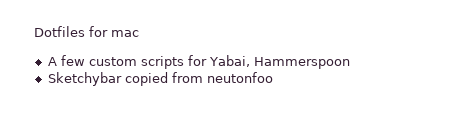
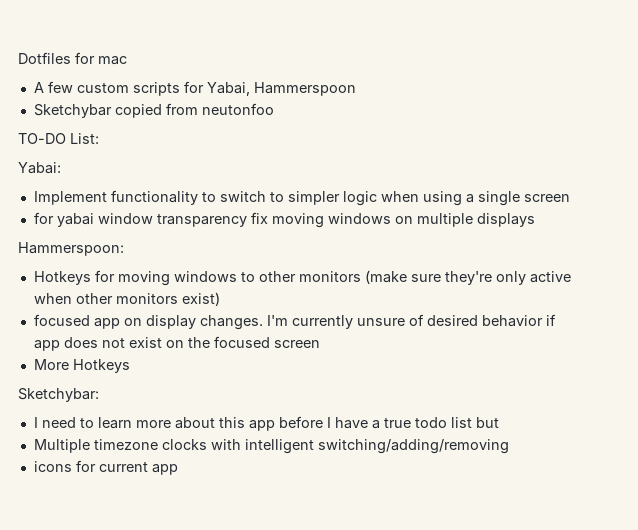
+ TO-DO List:
+ Yabai:
+ Implement functionality to switch to simpler logic when using a single screen
+ for yabai window transparency fix moving windows on multiple displays
+ Hammerspoon:
+ Hotkeys for moving windows to other monitors (make sure they're only active when other monitors exist)
+ focused app on display changes. I'm currently unsure of desired behavior if app does not exist on the focused screen
+ More Hotkeys
+ Sketchybar:
+ I need to learn more about this app before I have a true todo list but
+ Multiple timezone clocks with intelligent switching/adding/removing
+ icons for current app

